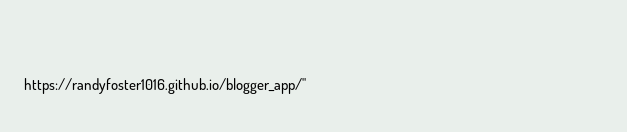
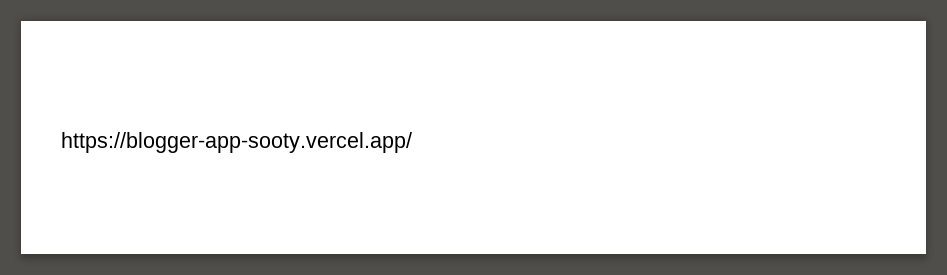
- https://randyfoster1016.github.io/blogger_app/"
+ https://blogger-app-sooty.vercel.app/

